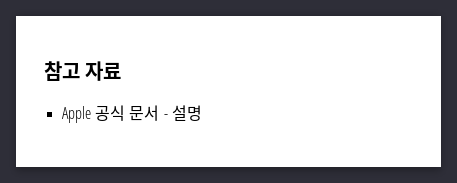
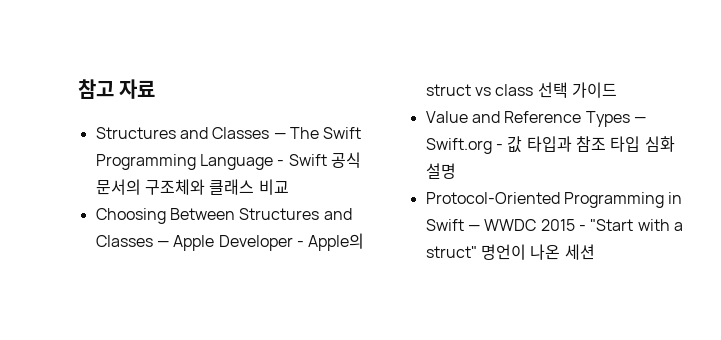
- Apple 공식 문서 - 설명
+ Structures and Classes — The Swift Programming Language - Swift 공식 문서의 구조체와 클래스 비교
+ Choosing Between Structures and Classes — Apple Developer - Apple의 struct vs class 선택 가이드
+ Value and Reference Types — Swift.org - 값 타입과 참조 타입 심화 설명
+ Protocol-Oriented Programming in Swift — WWDC 2015 - "Start with a struct" 명언이 나온 세션

